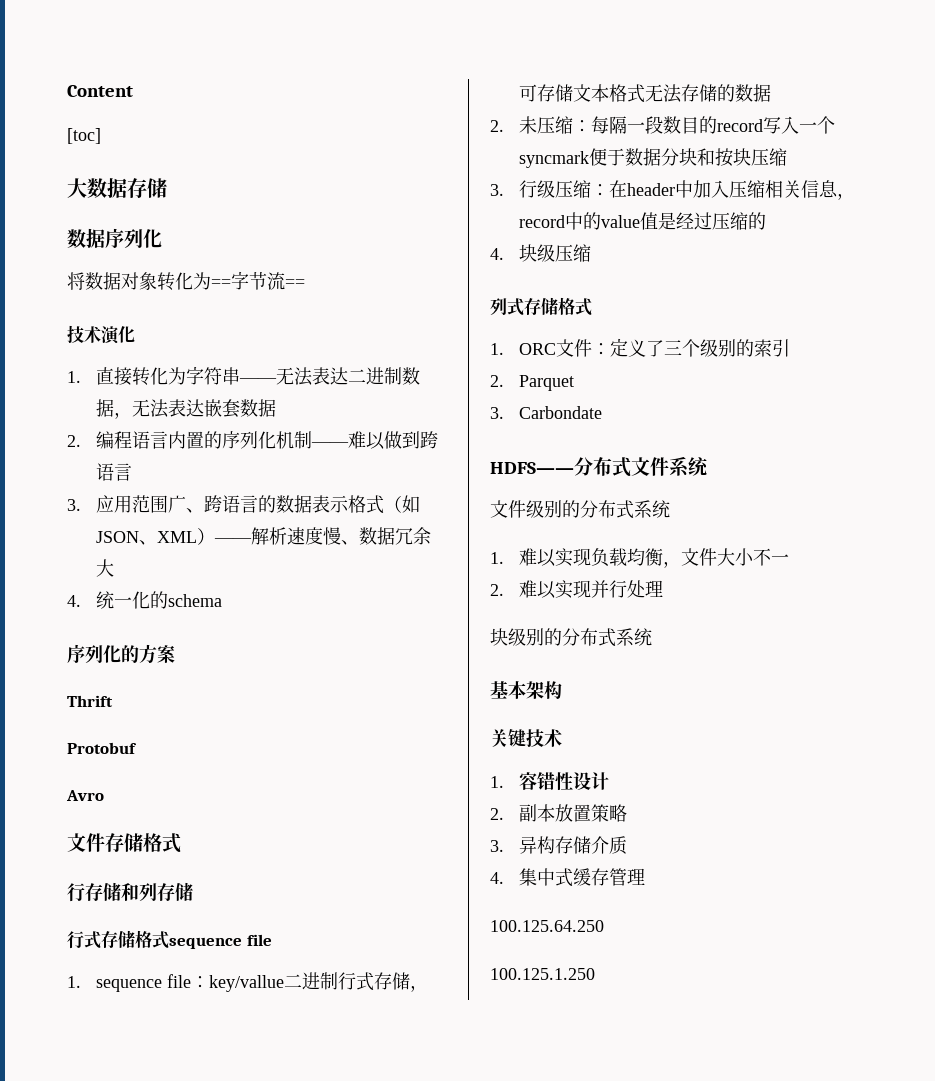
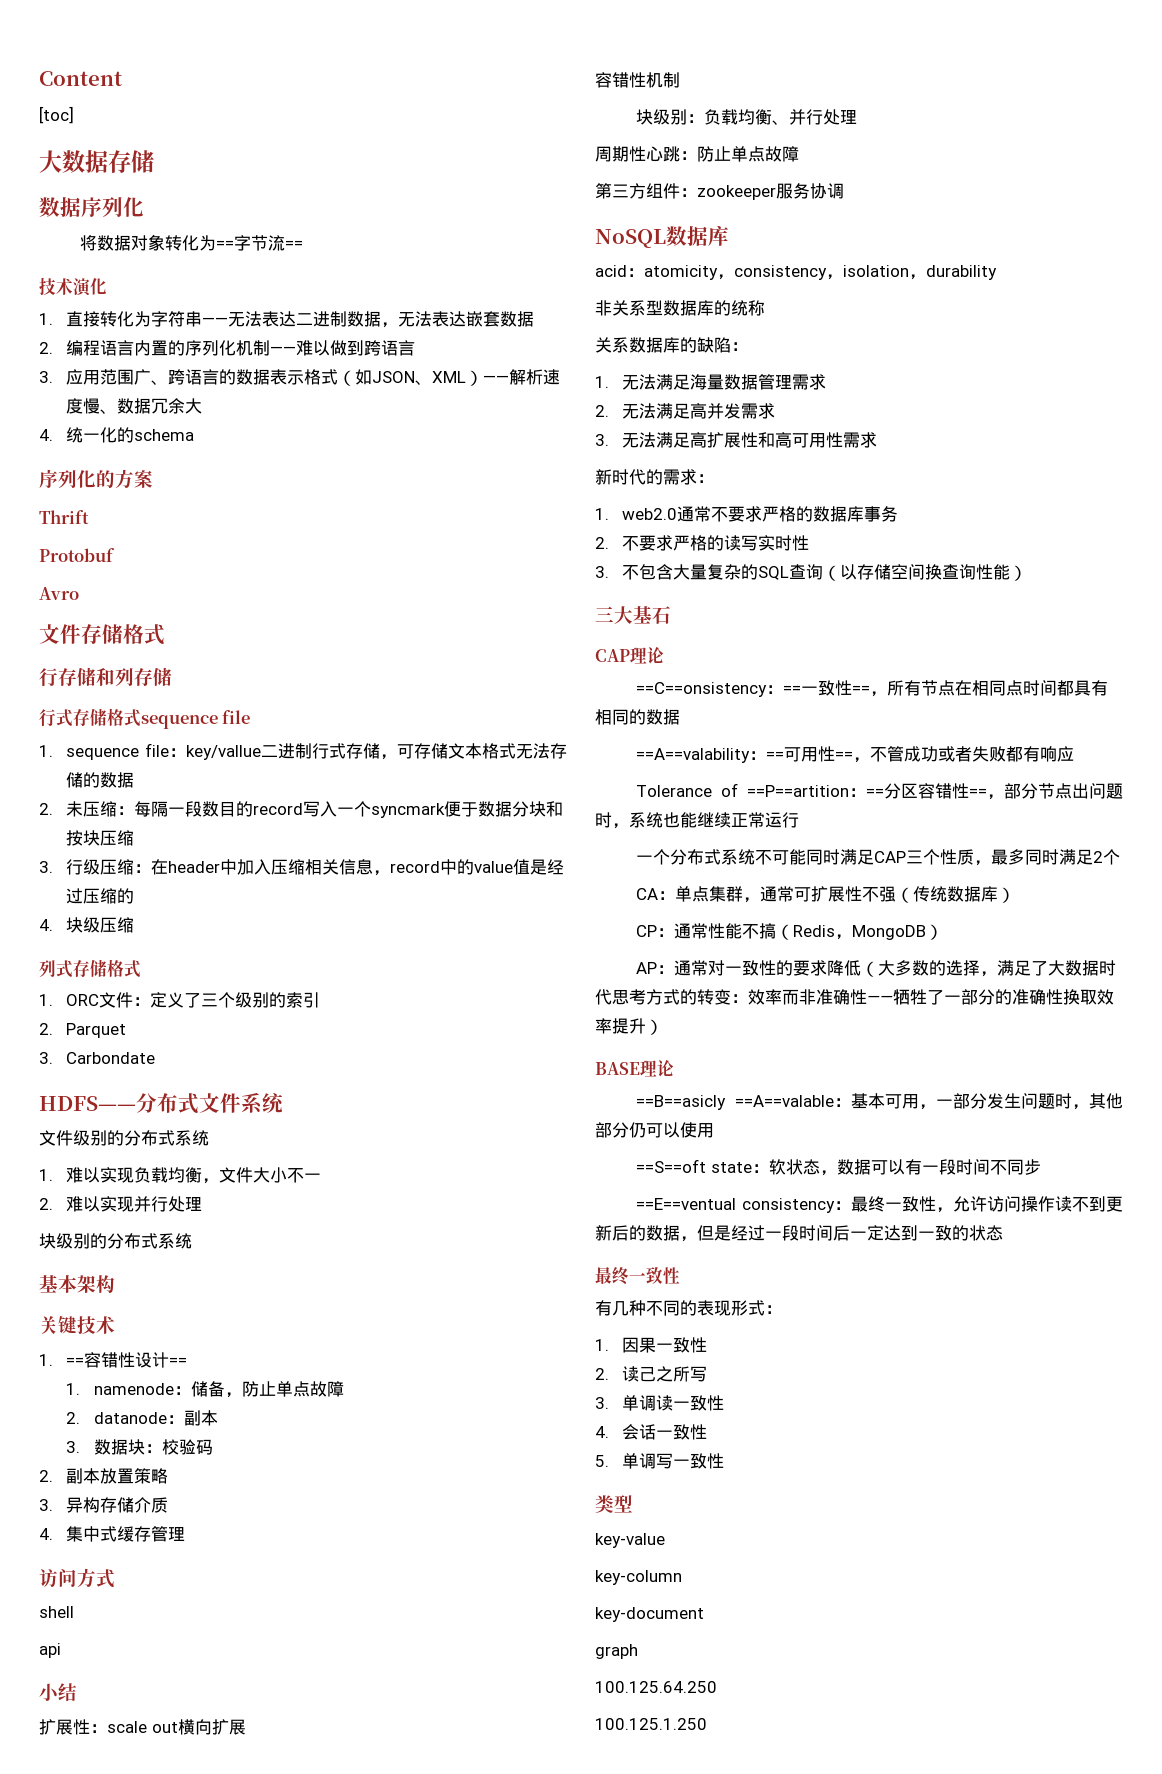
- 1.容错性设计
+ 1. ==容错性设计==
+ 1. namenode：储备，防止单点故障
+ 2. datanode：副本
+ 3.数据块：校验码
+ 访问方式
+ shell
+ api
+ 小结
+ 扩展性：scale out横向扩展
+ 容错性机制
+ 块级别：负载均衡、并行处理
+ 周期性心跳：防止单点故障
+ 第三方组件：zookeeper服务协调
+ NoSQL数据库
+ acid：atomicity，consistency，isolation，durability
+ 非关系型数据库的统称
+ 关系数据库的缺陷：
+ 1.无法满足海量数据管理需求
+ 2.无法满足高并发需求
+ 3.无法满足高扩展性和高可用性需求
+ 新时代的需求：
+ 1. web2.0通常不要求严格的数据库事务
+ 2.不要求严格的读写实时性
+ 3.不包含大量复杂的SQL查询（以存储空间换查询性能）
+ 三大基石
+ CAP理论
+ ==C==onsistency：==一致性==，所有节点在相同点时间都具有相同的数据
+ ==A==valability：==可用性==，不管成功或者失败都有响应
+ Tolerance of ==P==artition：==分区容错性==，部分节点出问题时，系统也能继续正常运行
+ 一个分布式系统不可能同时满足CAP三个性质，最多同时满足2个
+ CA：单点集群，通常可扩展性不强（传统数据库）
+ CP：通常性能不搞（Redis，MongoDB）
+ AP：通常对一致性的要求降低（大多数的选择，满足了大数据时代思考方式的转变：效率而非准确性——牺牲了一部分的准确性换取效率提升）
+ BASE理论
+ ==B==asicly ==A==valable：基本可用，一部分发生问题时，其他部分仍可以使用
+ ==S==oft state：软状态，数据可以有一段时间不同步
+ ==E==ventual consistency：最终一致性，允许访问操作读不到更新后的数据，但是经过一段时间后一定达到一致的状态
+ 最终一致性
+ 有几种不同的表现形式：
+ 1.因果一致性
+ 2.读己之所写
+ 3.单调读一致性
+ 4.会话一致性
+ 5.单调写一致性
+ 类型
+ key-value
+ key-column
+ key-document
+ graph

